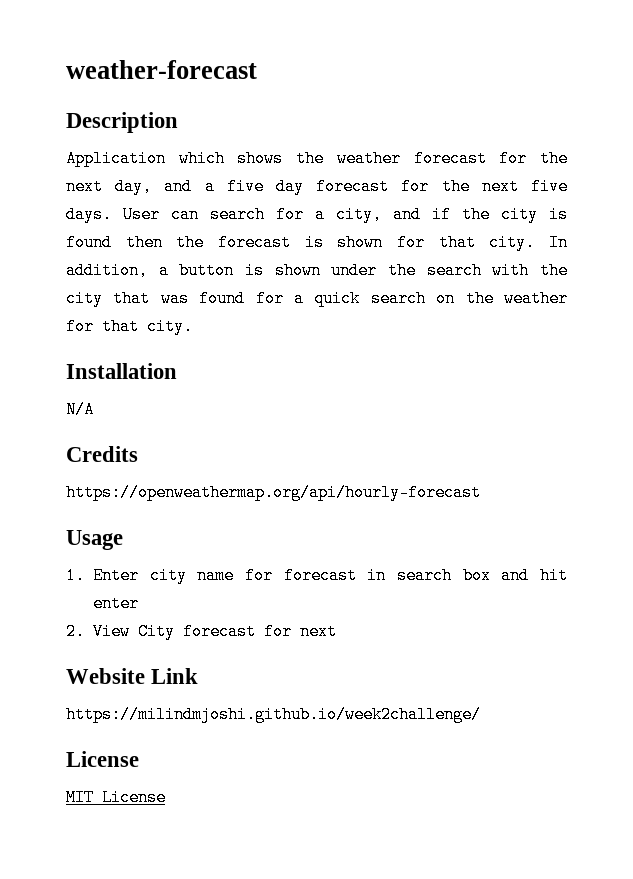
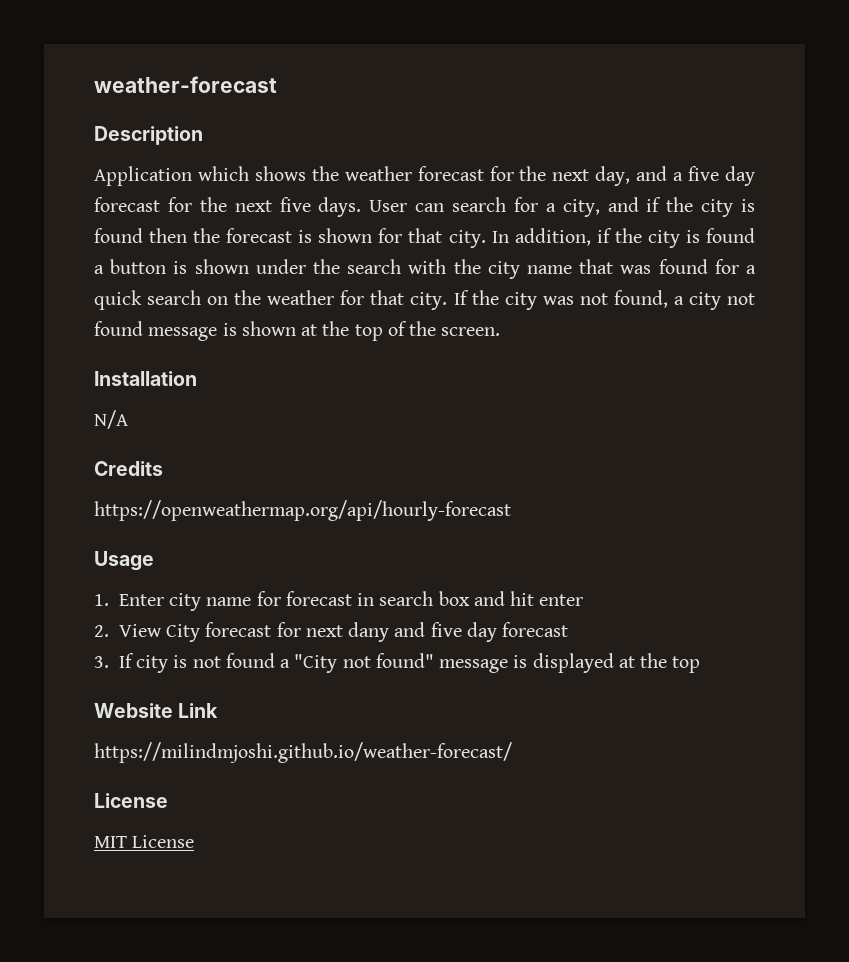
- In addition, a button is shown under the search with the city that was found for a quick search on the weather for that city.
+ In addition, if the city is found a button is shown under the search with the city name that was found for a quick search on the weather for that city. If the city was not found, a city not found message is shown at the top of the screen.
- 2. View City forecast for next
+ 2. View City forecast for next dany and five day forecast
+ 3. If city is not found a "City not found" message is displayed at the top
- https://milindmjoshi.github.io/week2challenge/
+ https://milindmjoshi.github.io/weather-forecast/

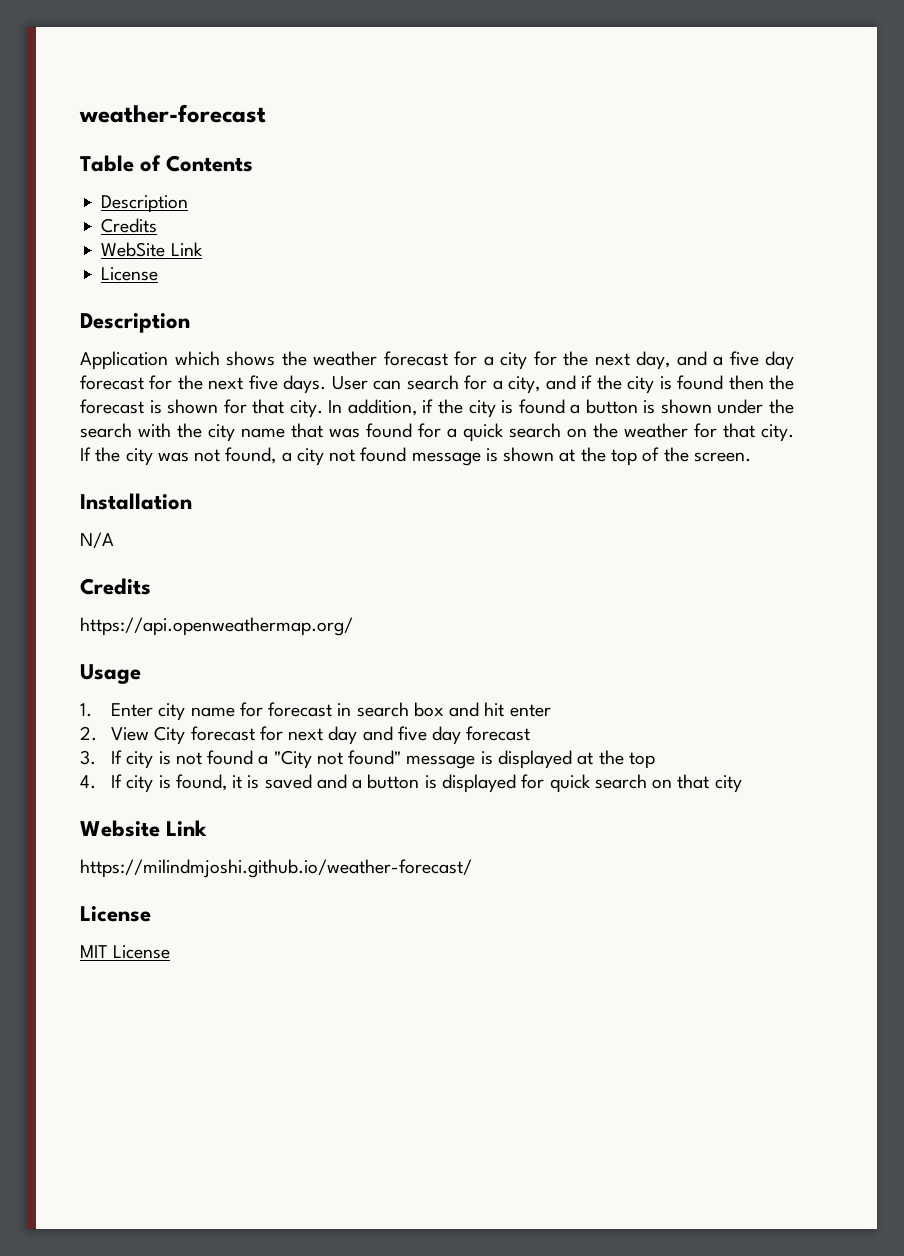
+ Table of Contents
+ Description
+ Credits
+ WebSite Link
+ License
- Application which shows the weather forecast for the next day, and a five day forecast for the next five days.
+ Application which shows the weather forecast for a city for the next day, and a five day forecast for the next five days.
- https://openweathermap.org/api/hourly-forecast
+ https://api.openweathermap.org/
- 2. View City forecast for next dany and five day forecast
+ 2. View City forecast for next day and five day forecast
+ 4. If city is found, it is saved and a button is displayed for quick search on that city

